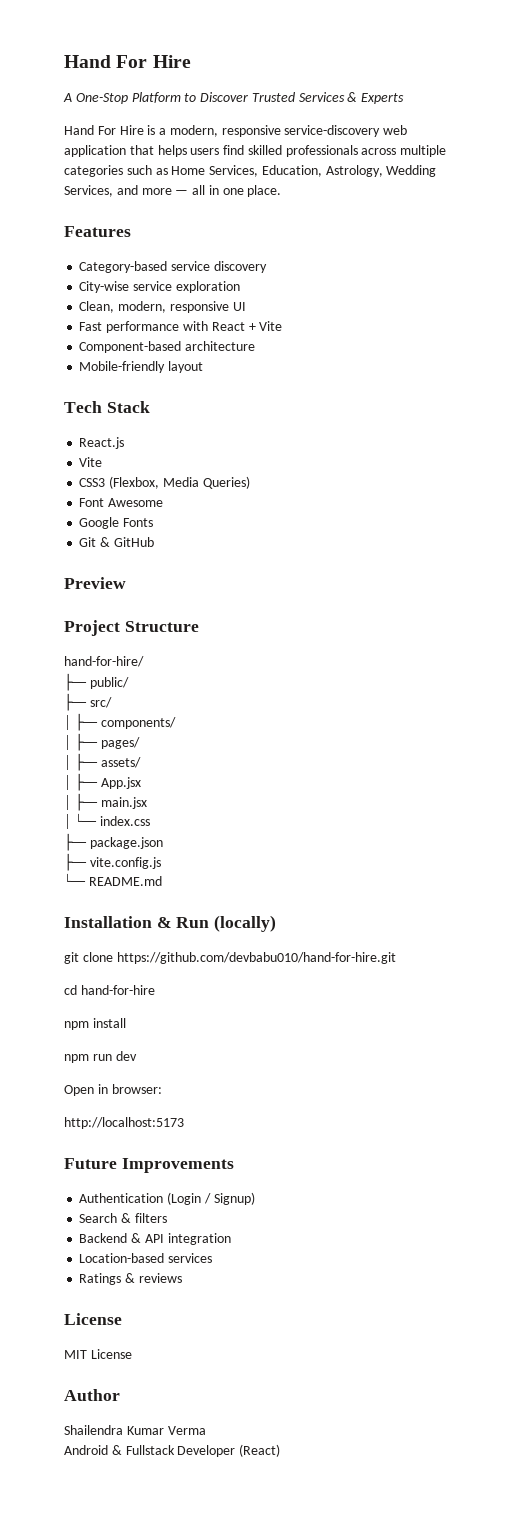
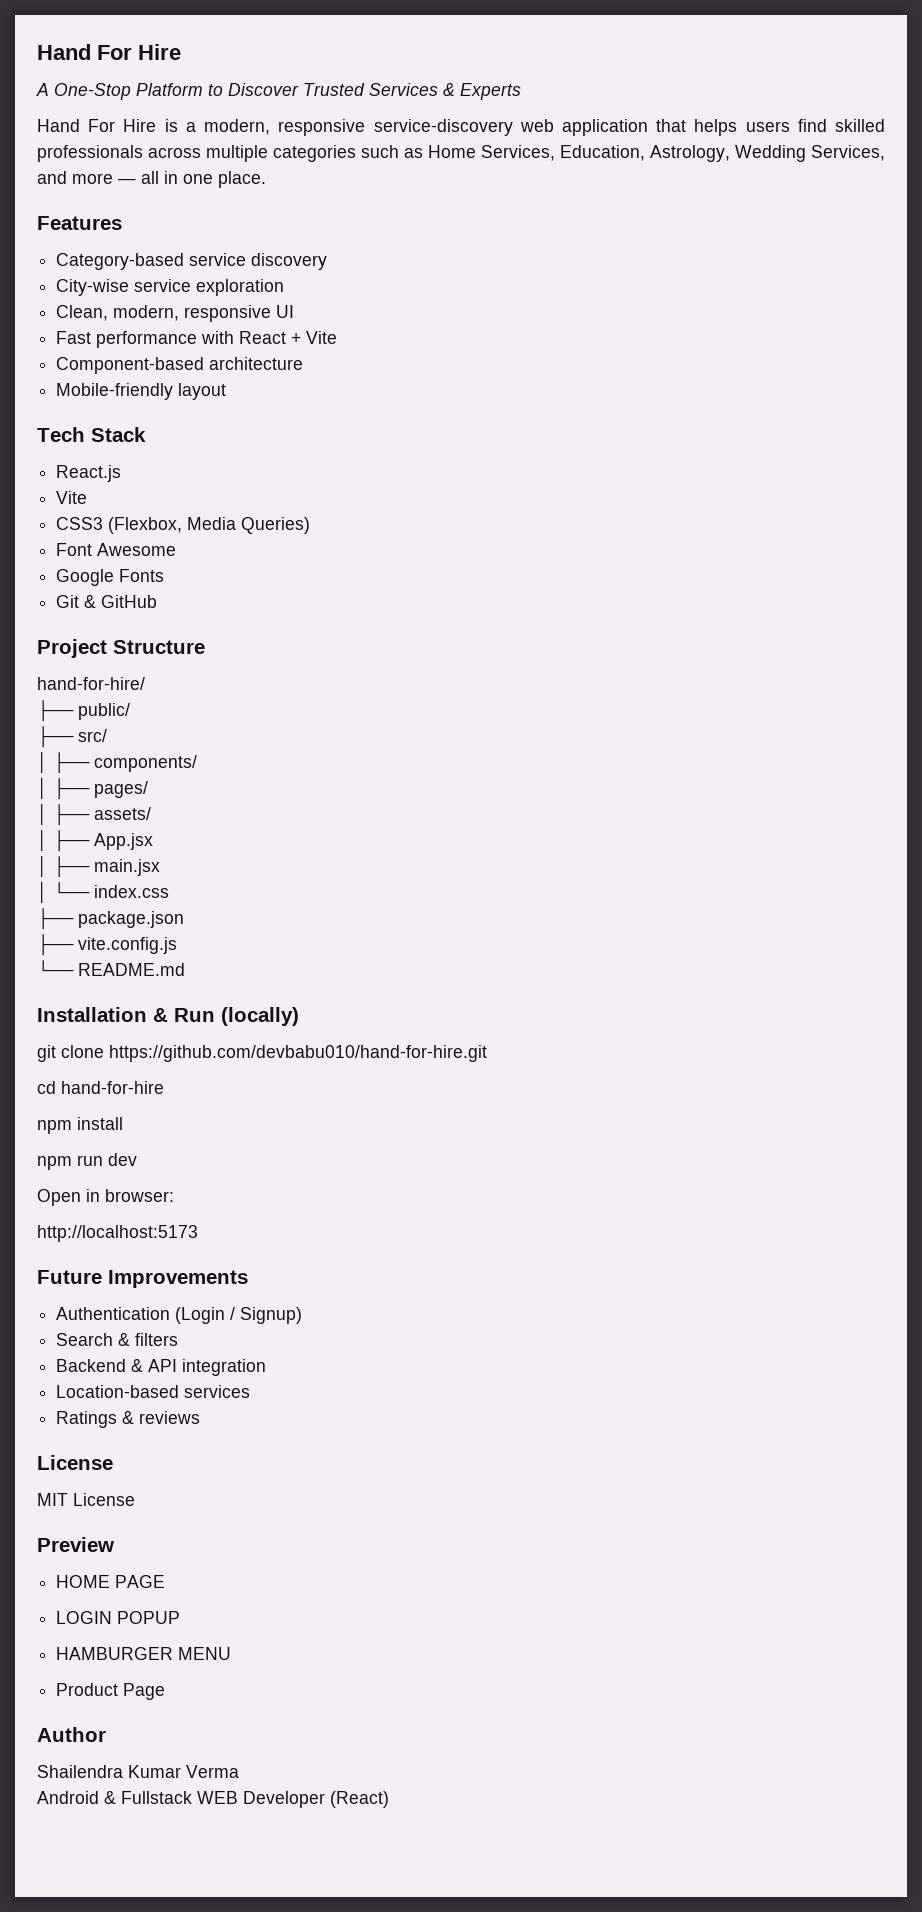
- Preview
+ Preview
+ HOME PAGE
+ LOGIN POPUP
+ HAMBURGER MENU
+ Product Page
- Android & Fullstack Developer (React)
+ Android & Fullstack WEB Developer (React)

